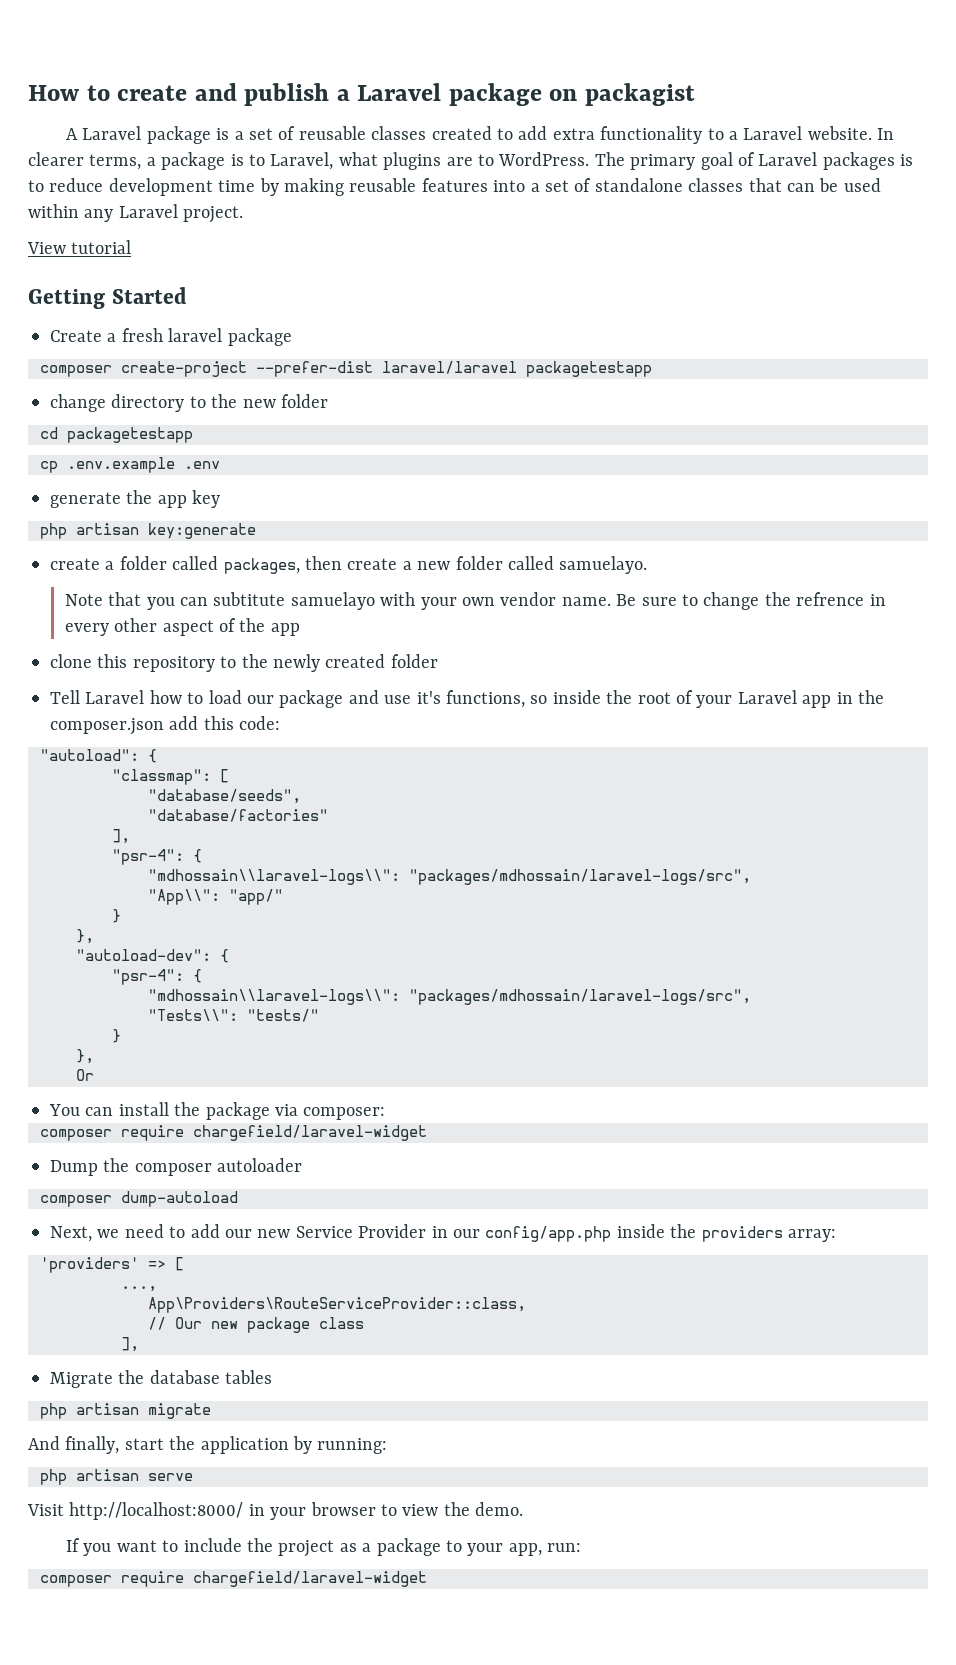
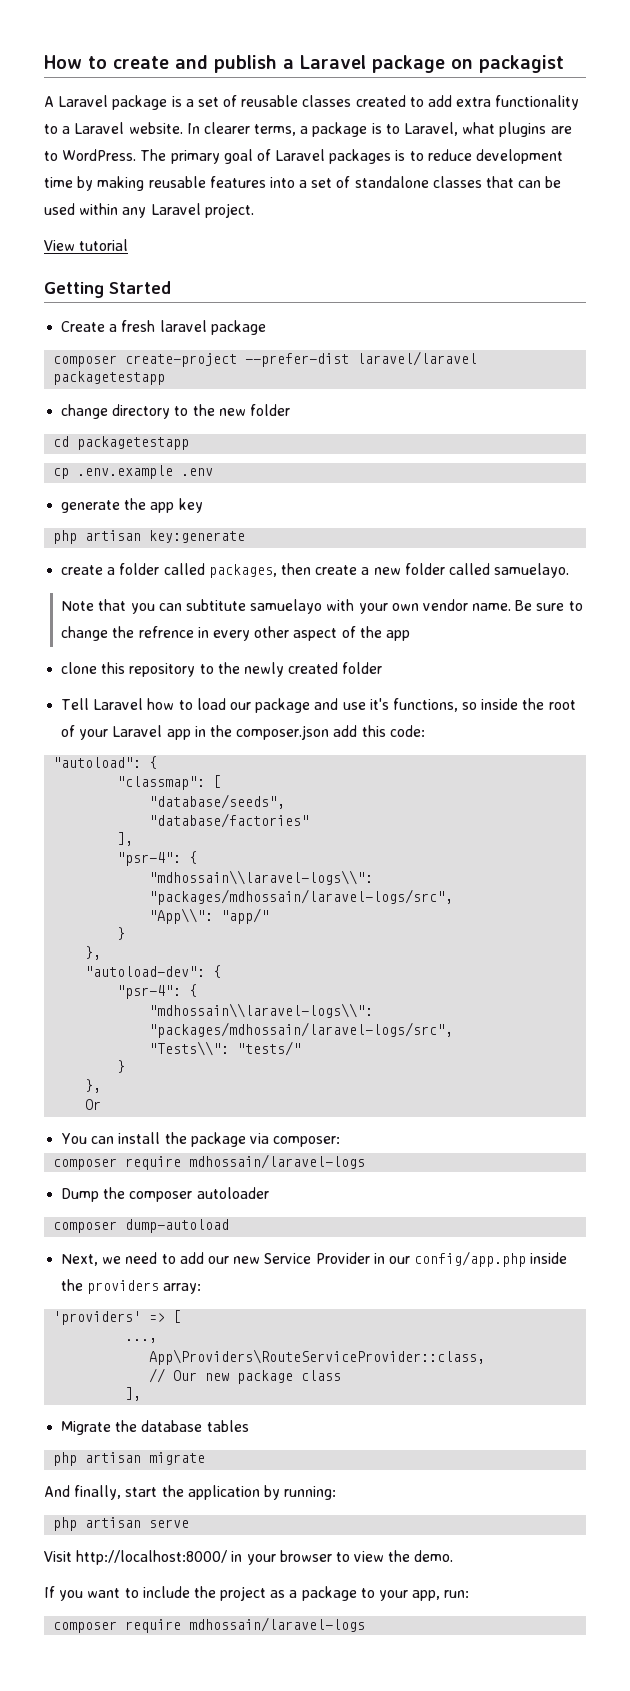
  You can install the package via composer:
- composer require chargefield/laravel-widget
+ composer require mdhossain/laravel-logs
  If you want to include the project as a package to your app, run:
- composer require chargefield/laravel-widget
+ composer require mdhossain/laravel-logs

